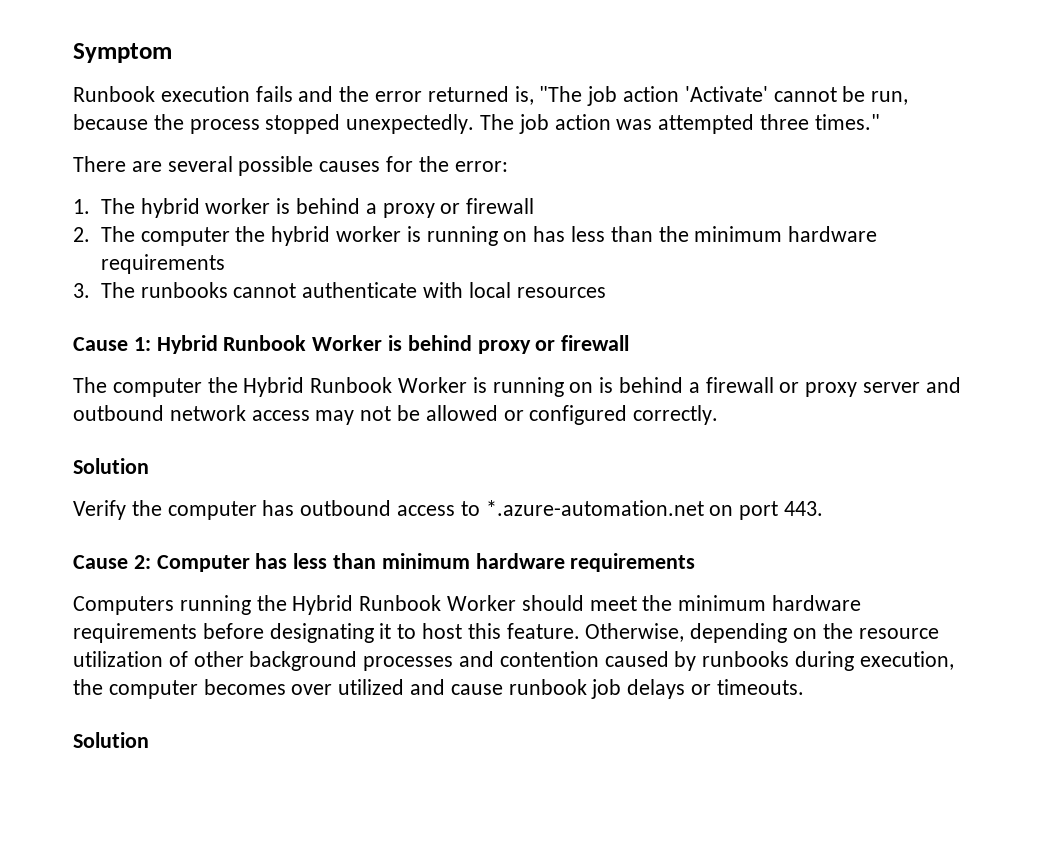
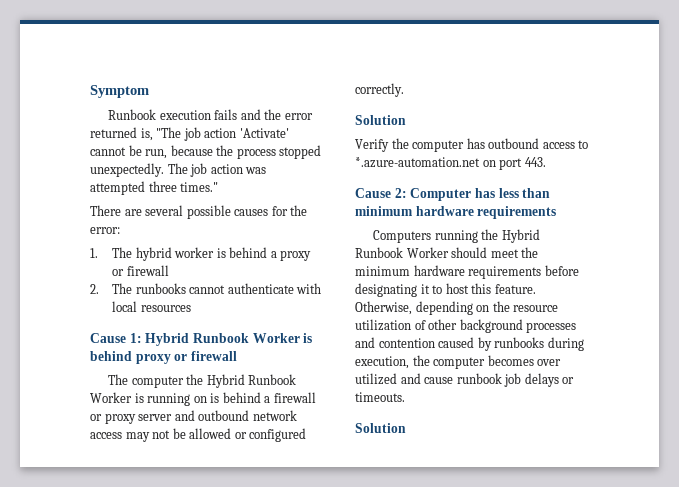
- 2. The computer the hybrid worker is running on has less than the minimum hardware requirements
- 3. The runbooks cannot authenticate with local resources
+ 2. The runbooks cannot authenticate with local resources

